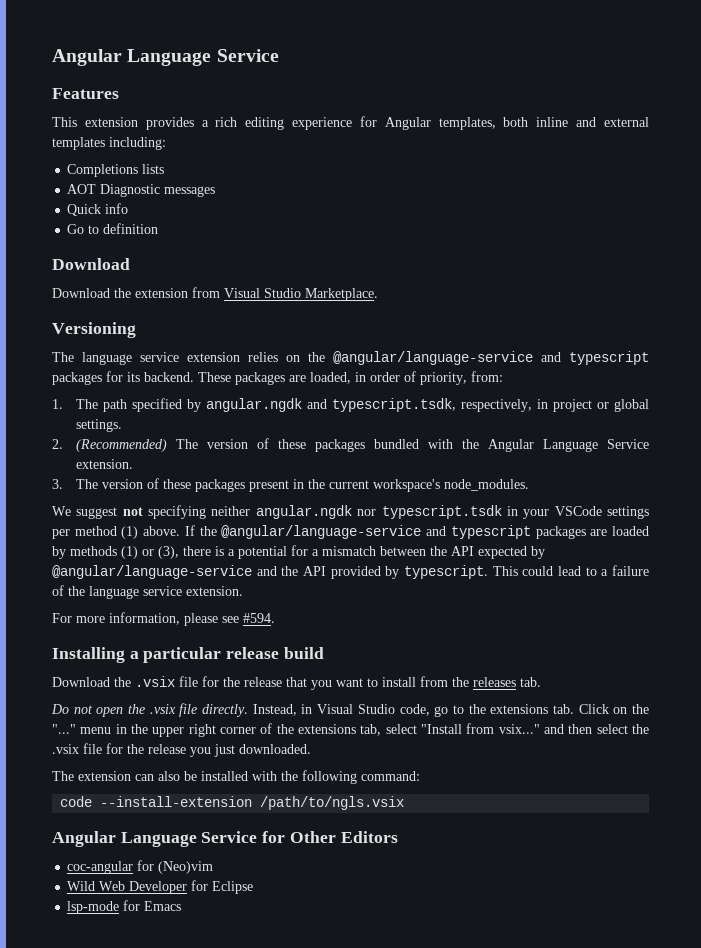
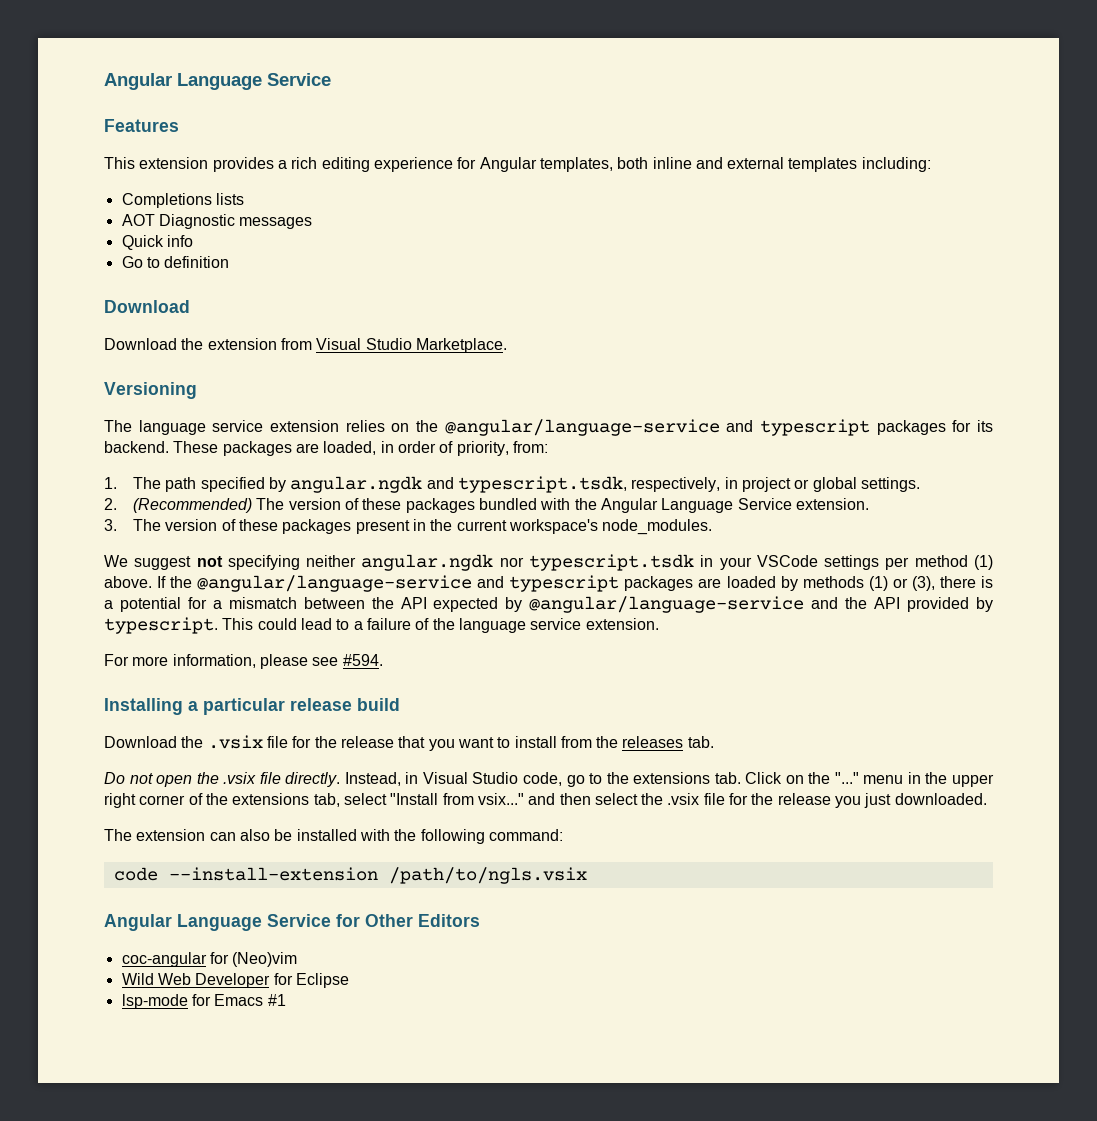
- lsp-mode for Emacs
+ lsp-mode for Emacs #1

